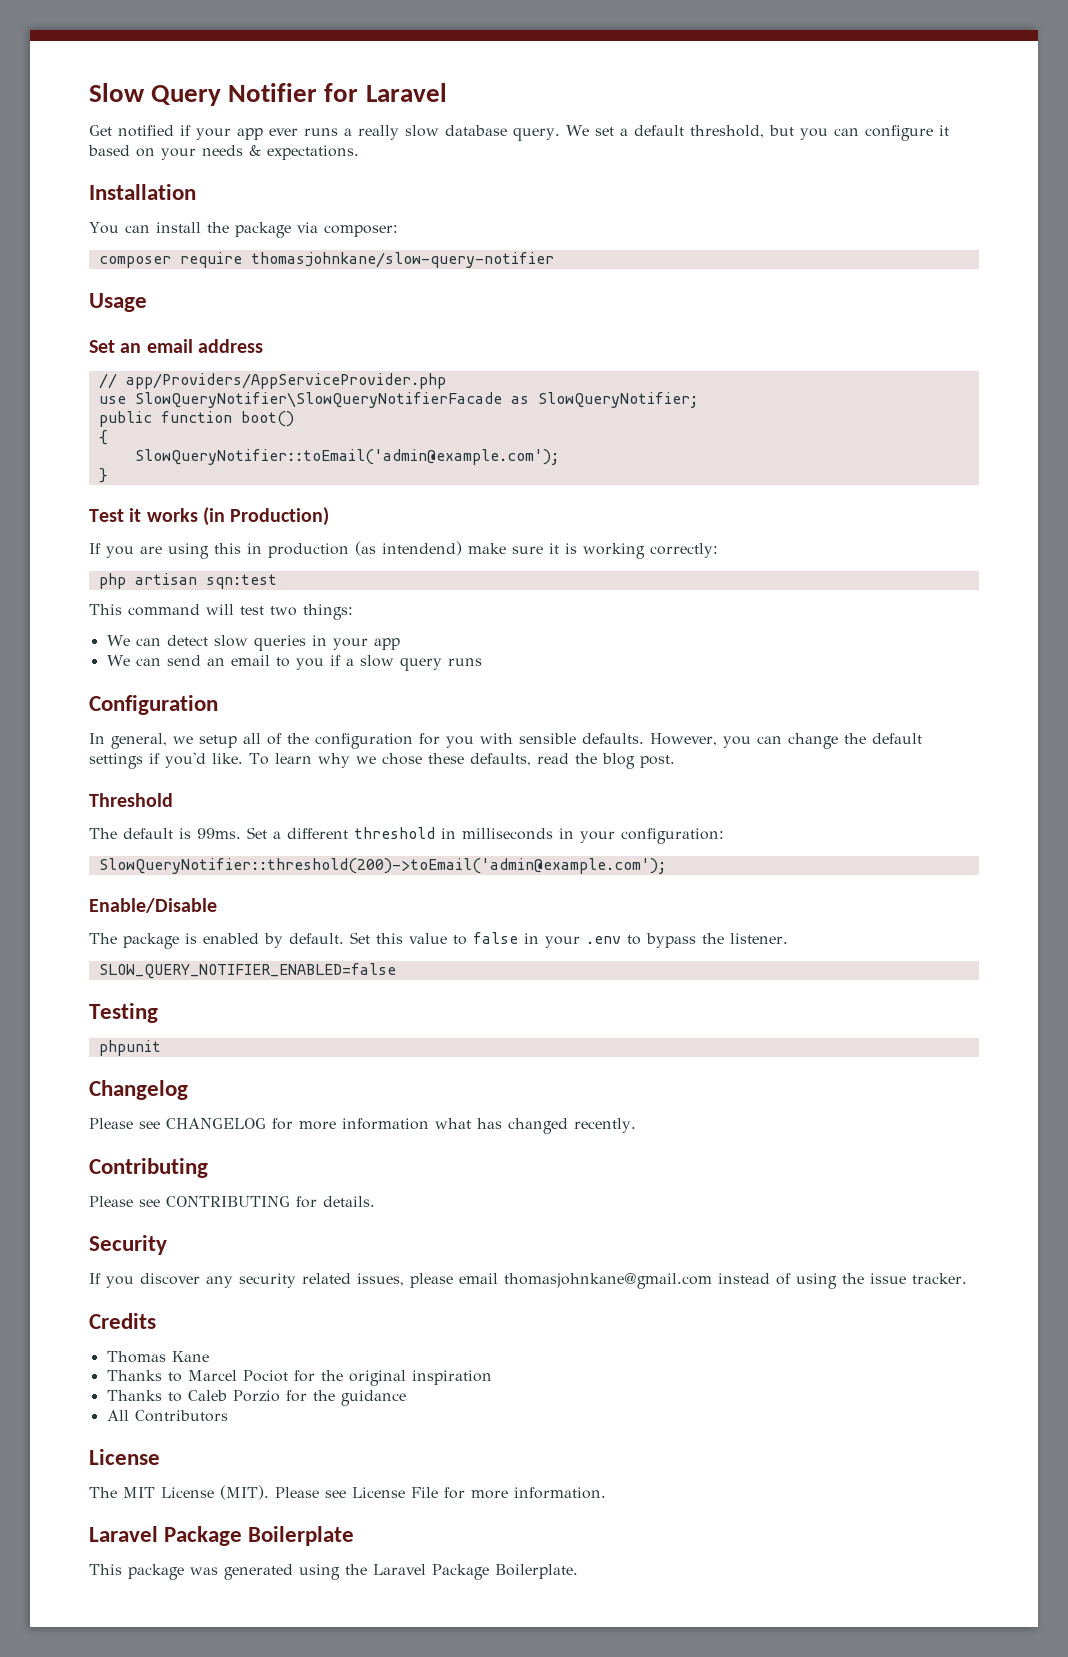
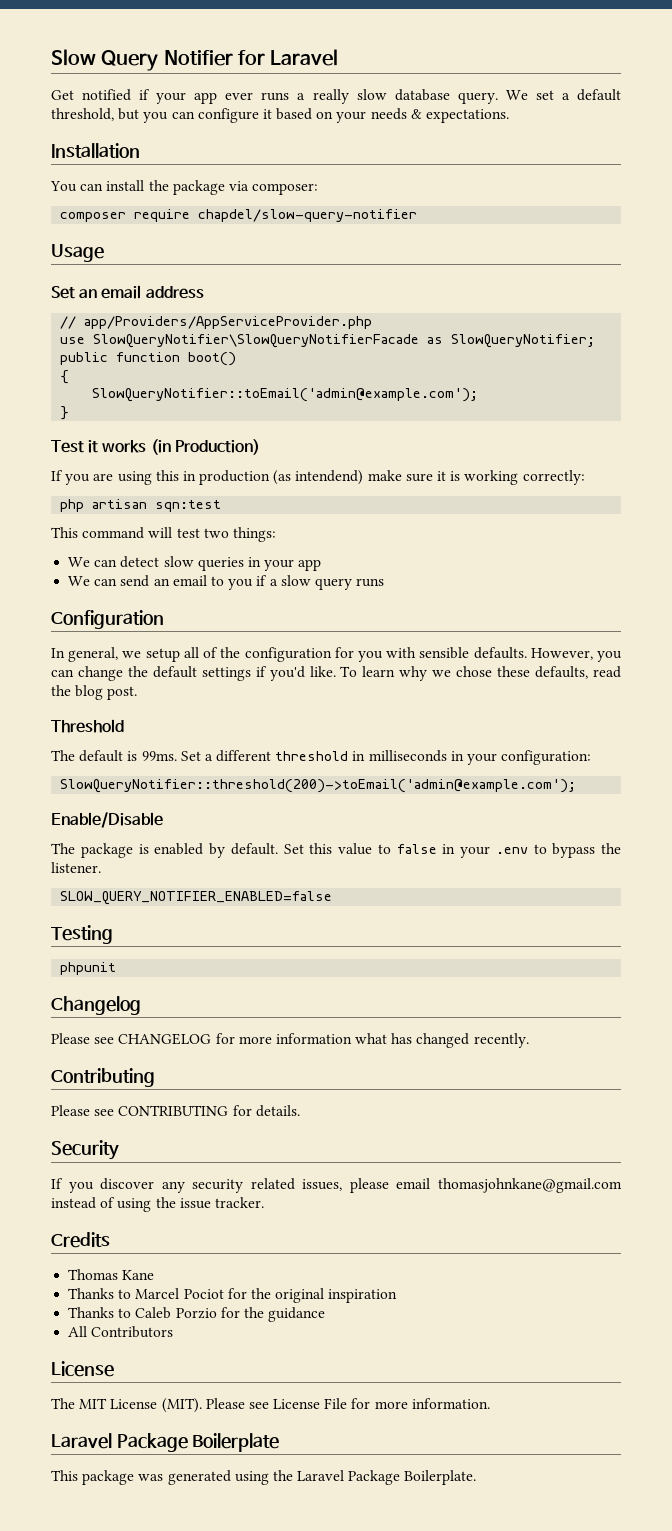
- composer require thomasjohnkane/slow-query-notifier
+ composer require chapdel/slow-query-notifier

